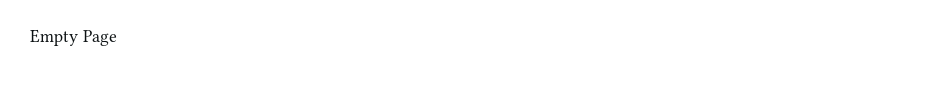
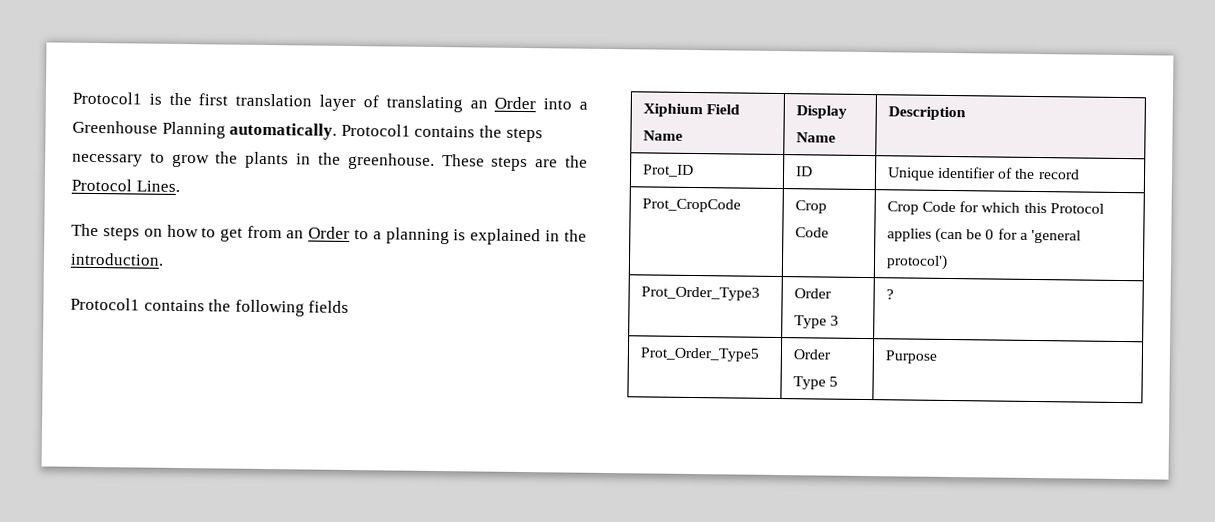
- Empty Page
+ Protocol1 is the first translation layer of translating an Order into a Greenhouse Planning automatically. Protocol1 contains the steps necessary to grow the plants in the greenhouse. These steps are the Protocol Lines.
+ The steps on how to get from an Order to a planning is explained in the introduction.
+ Protocol1 contains the following fields
+ Xiphium Field Name | Display Name | Description
+ Prot_ID | ID | Unique identifier of the record
+ Prot_CropCode | Crop Code | Crop Code for which this Protocol applies (can be 0 for a 'general protocol')
+ Prot_Order_Type3 | Order Type 3 | ?
+ Prot_Order_Type5 | Order Type 5 | Purpose

